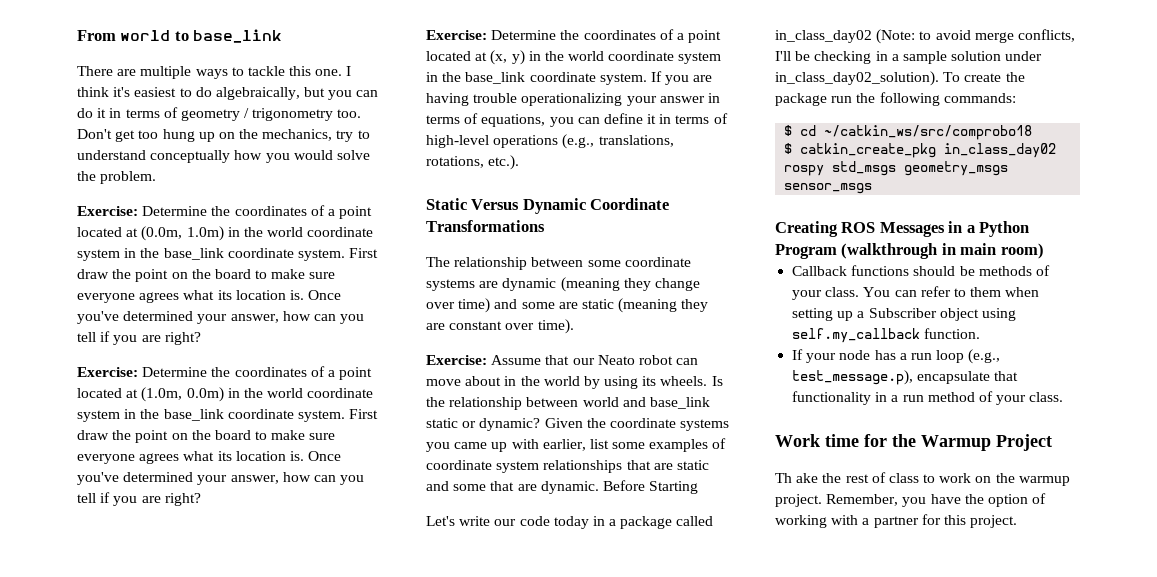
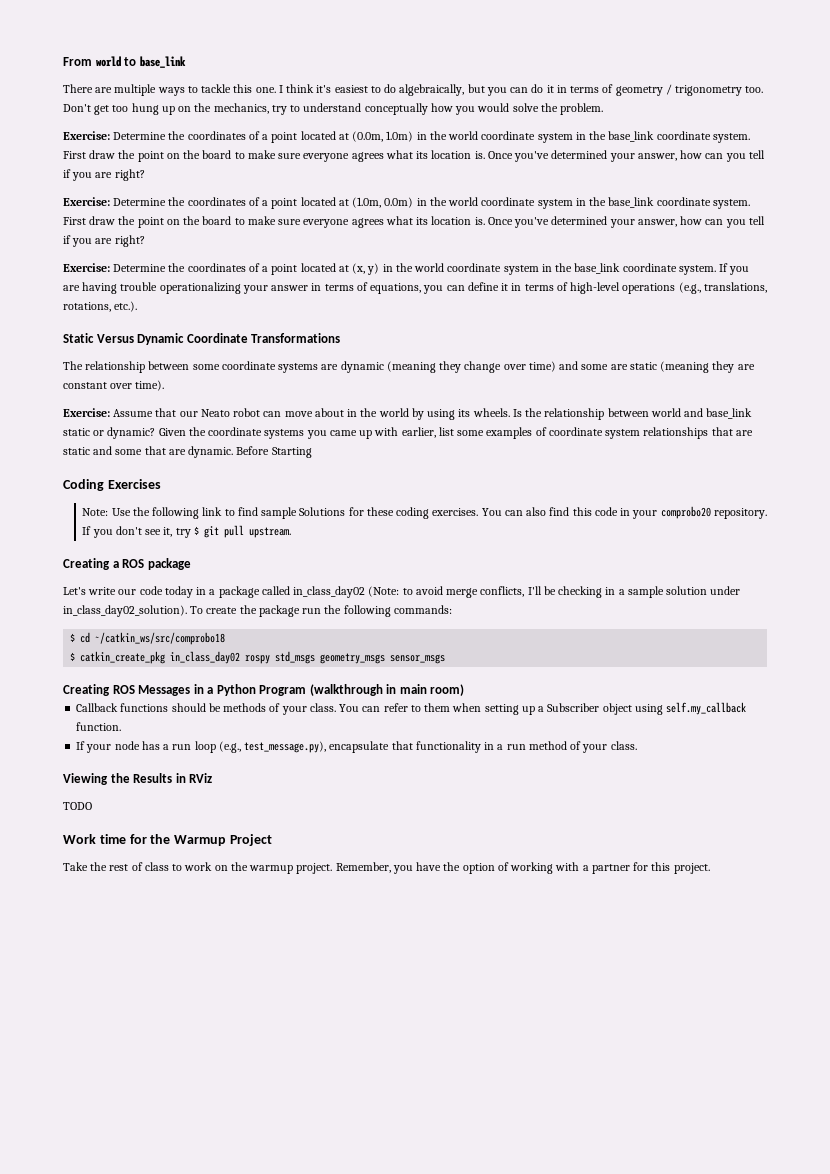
+ Coding Exercises
+ Note: Use the following link to find sample Solutions for these coding exercises. You can also find this code in your comprobo20 repository. If you don't see it, try $ git pull upstream.
+ Creating a ROS package
- If your node has a run loop (e.g., test_message.p), encapsulate that functionality in a run method of your class.
+ If your node has a run loop (e.g., test_message.py), encapsulate that functionality in a run method of your class.
+ Viewing the Results in RViz
+ TODO
- Th ake the rest of class to work on the warmup project.
+ Take the rest of class to work on the warmup project.

